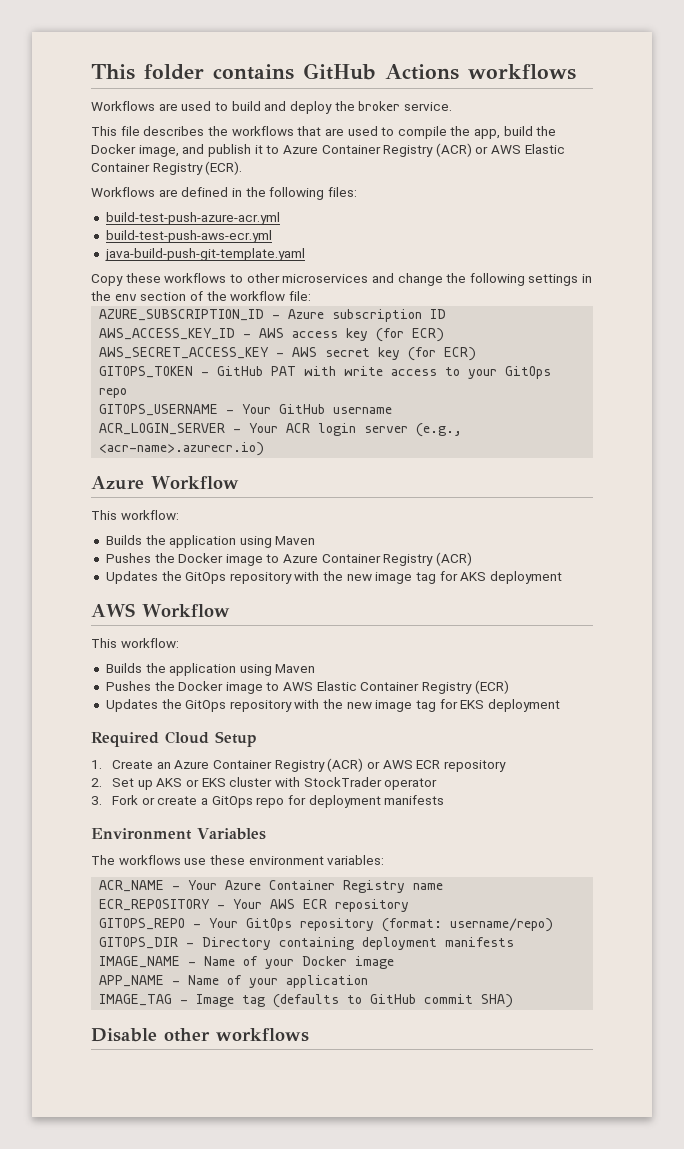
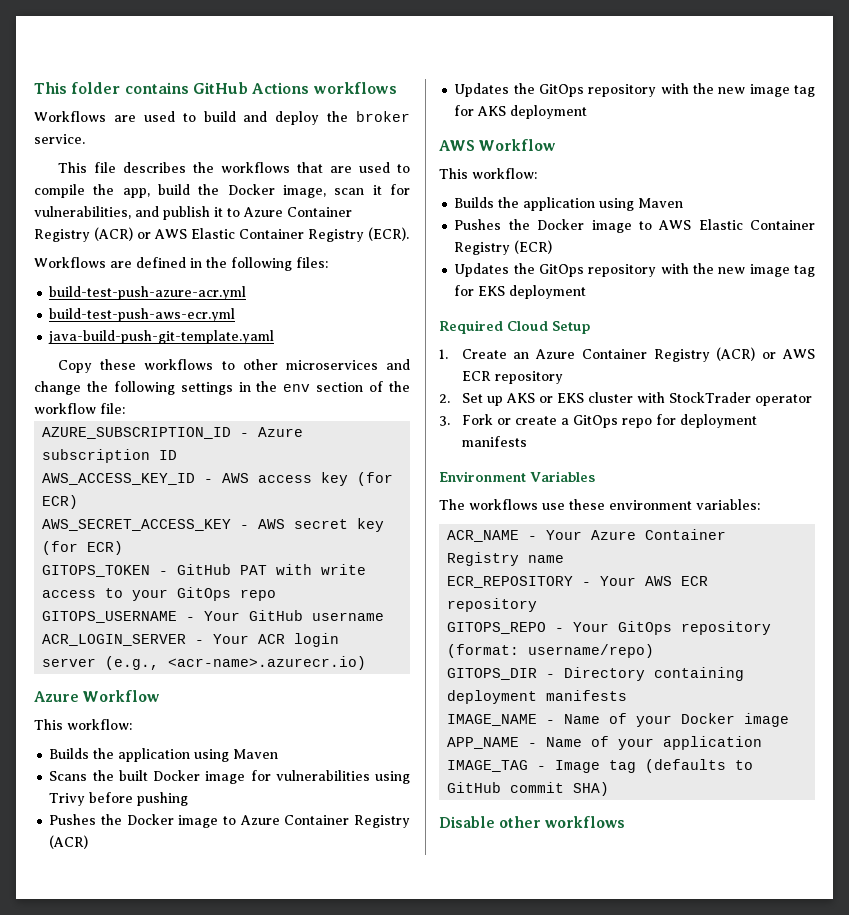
- This file describes the workflows that are used to compile the app, build the Docker image, and publish it to Azure Container Registry (ACR) or AWS Elastic Container Registry (ECR).
+ This file describes the workflows that are used to compile the app, build the Docker image, scan it for vulnerabilities, and publish it to Azure Container Registry (ACR) or AWS Elastic Container Registry (ECR).
+ Scans the built Docker image for vulnerabilities using Trivy before pushing

